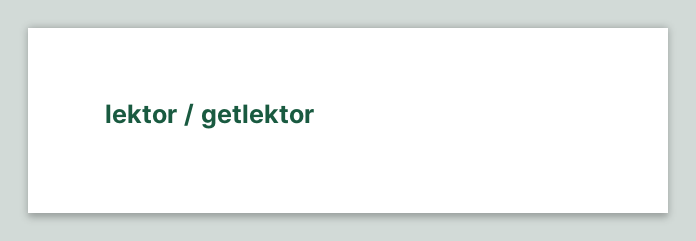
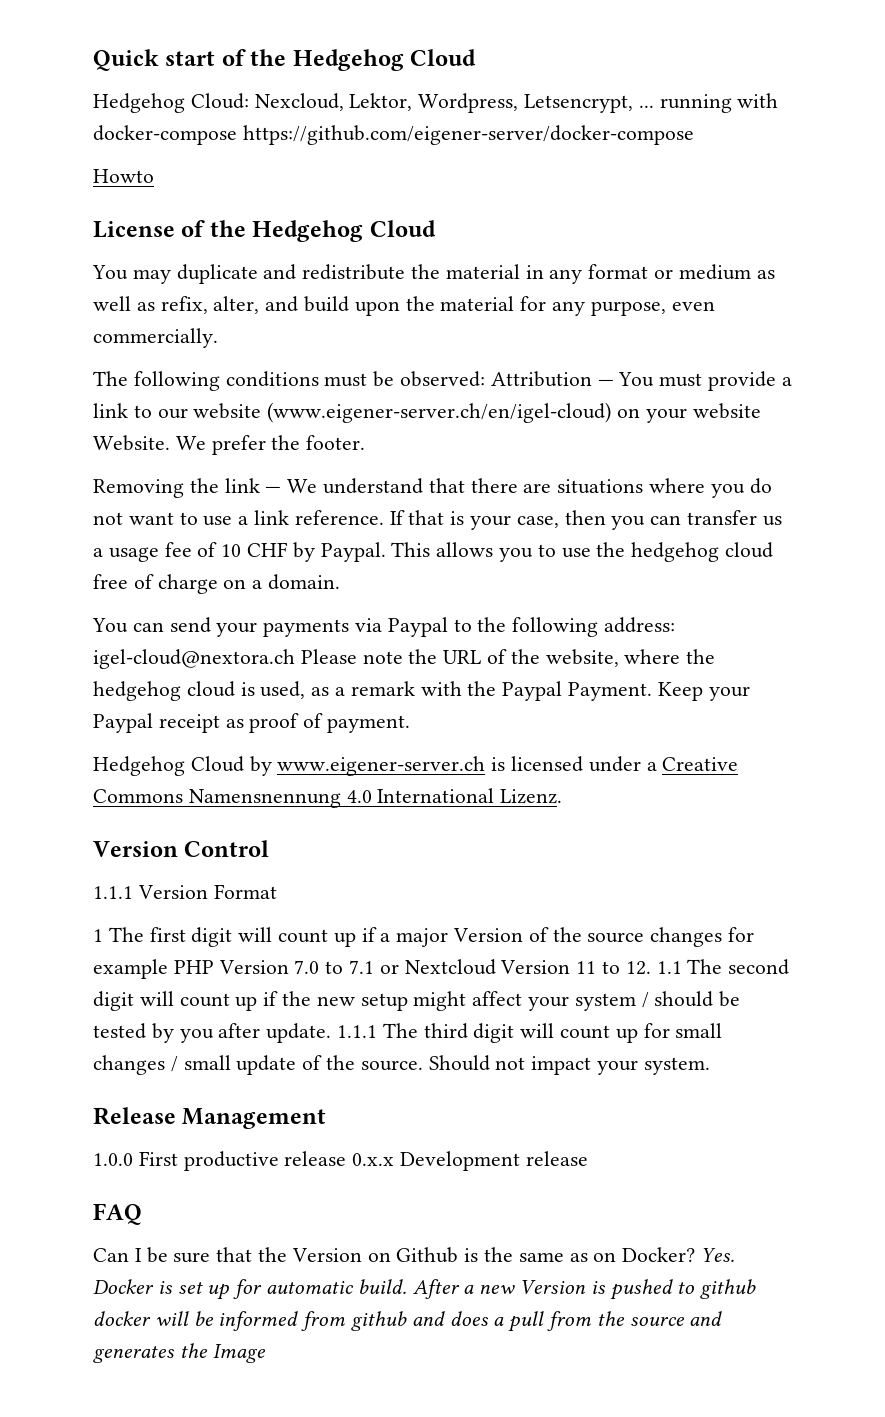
- lektor / getlektor
+ Quick start of the Hedgehog Cloud
+ Hedgehog Cloud: Nexcloud, Lektor, Wordpress, Letsencrypt, ... running with docker-compose https://github.com/eigener-server/docker-compose
+ Howto
+ License of the Hedgehog Cloud
+ You may duplicate and redistribute the material in any format or medium as well as refix, alter, and build upon the material for any purpose, even commercially.
+ The following conditions must be observed: Attribution — You must provide a link to our website (www.eigener-server.ch/en/igel-cloud) on your website Website. We prefer the footer.
+ Removing the link — We understand that there are situations where you do not want to use a link reference. If that is your case, then you can transfer us a usage fee of 10 CHF by Paypal. This allows you to use the hedgehog cloud free of charge on a domain.
+ You can send your payments via Paypal to the following address: igel-cloud@nextora.ch Please note the URL of the website, where the hedgehog cloud is used, as a remark with the Paypal Payment. Keep your Paypal receipt as proof of payment.
+ Hedgehog Cloud by www.eigener-server.ch is licensed under a Creative Commons Namensnennung 4.0 International Lizenz.
+ Version Control
+ 1.1.1 Version Format
+ 1 The first digit will count up if a major Version of the source changes for example PHP Version 7.0 to 7.1 or Nextcloud Version 11 to 12. 1.1 The second digit will count up if the new setup might affect your system / should be tested by you after update. 1.1.1 The third digit will count up for small changes / small update of the source. Should not impact your system.
+ Release Management
+ 1.0.0 First productive release 0.x.x Development release
+ FAQ
+ Can I be sure that the Version on Github is the same as on Docker? Yes. Docker is set up for automatic build. After a new Version is pushed to github docker will be informed from github and does a pull from the source and generates the Image

